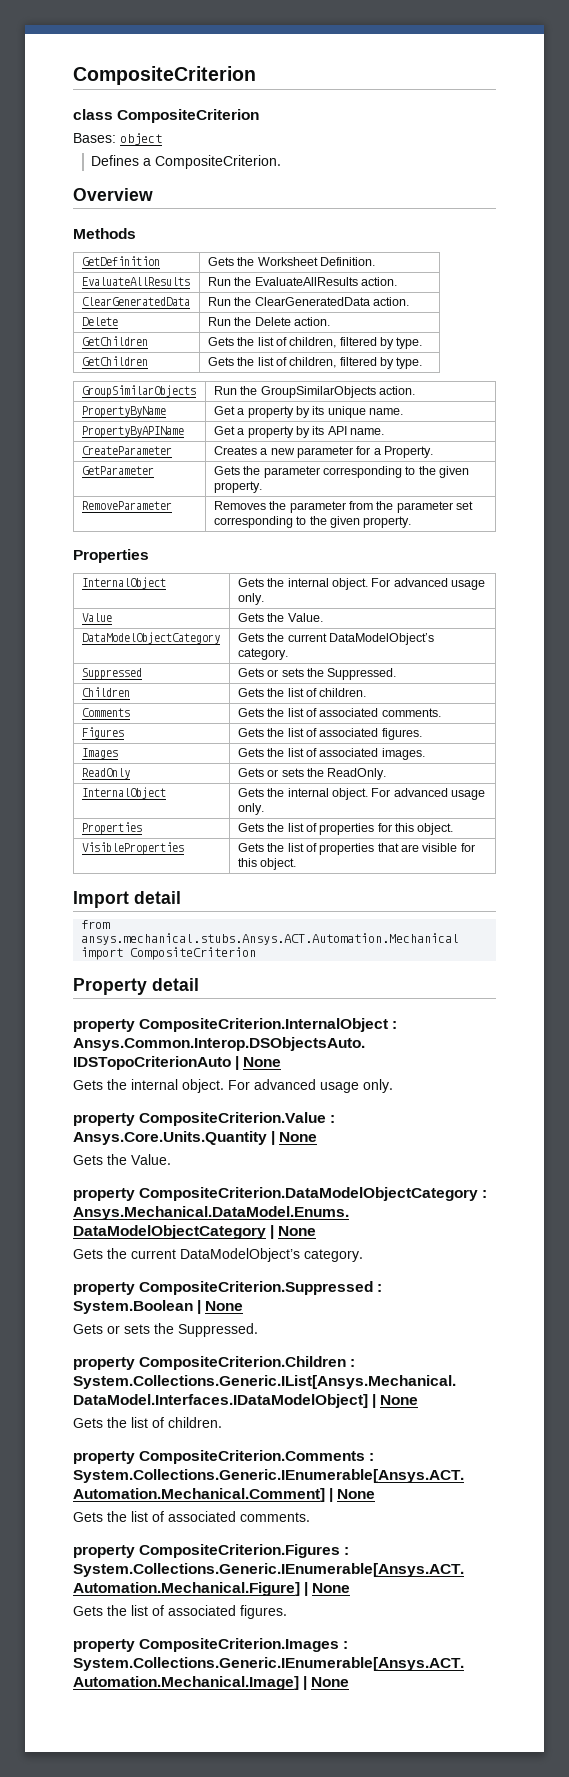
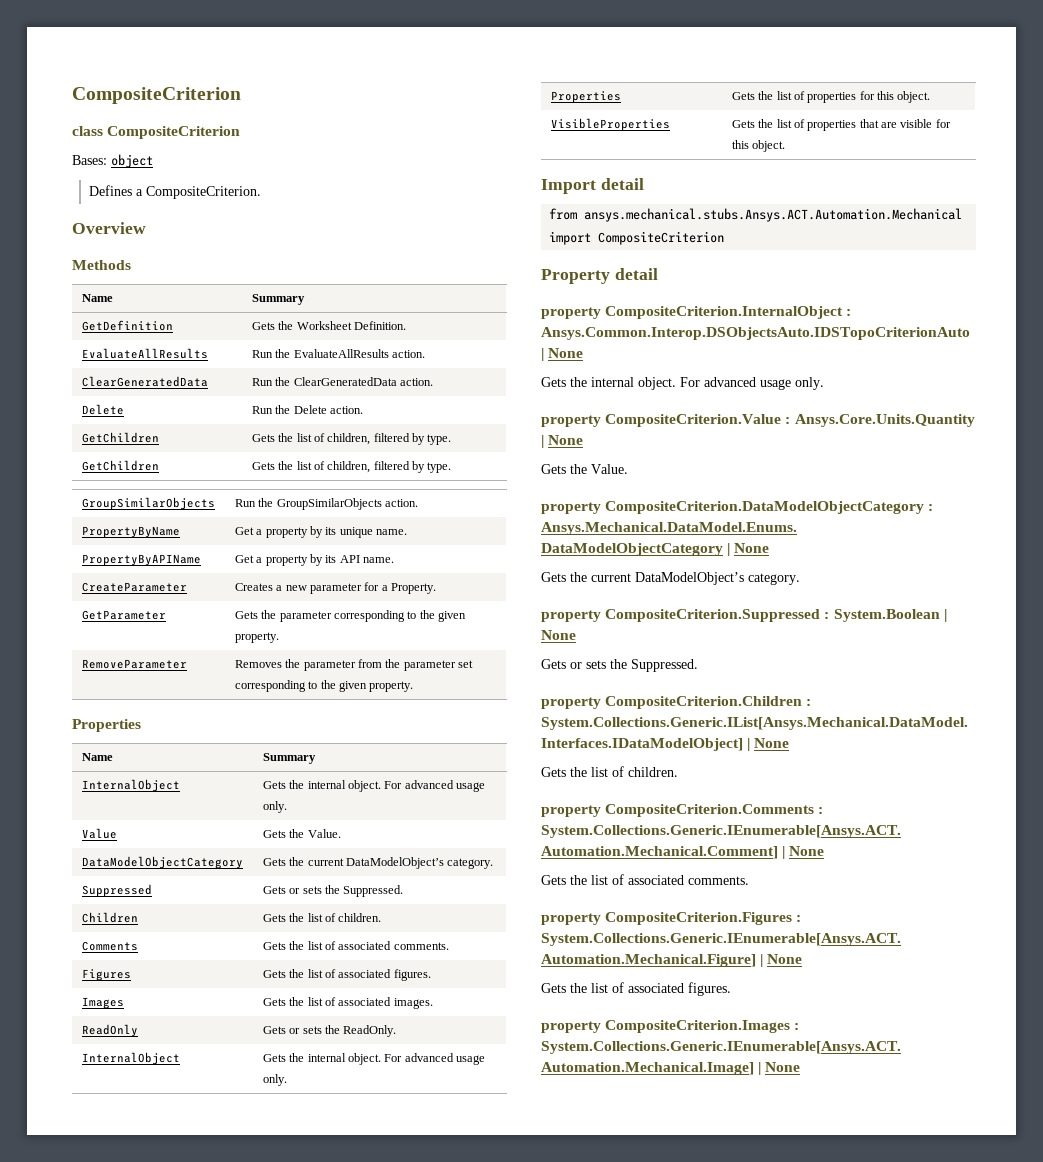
  Methods
+ Name | Summary
  RemoveParameter | Removes the parameter from the parameter set corresponding to the given property.
  Properties
+ Name | Summary

